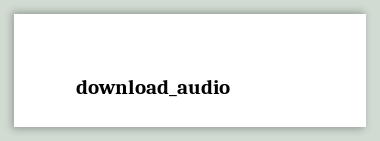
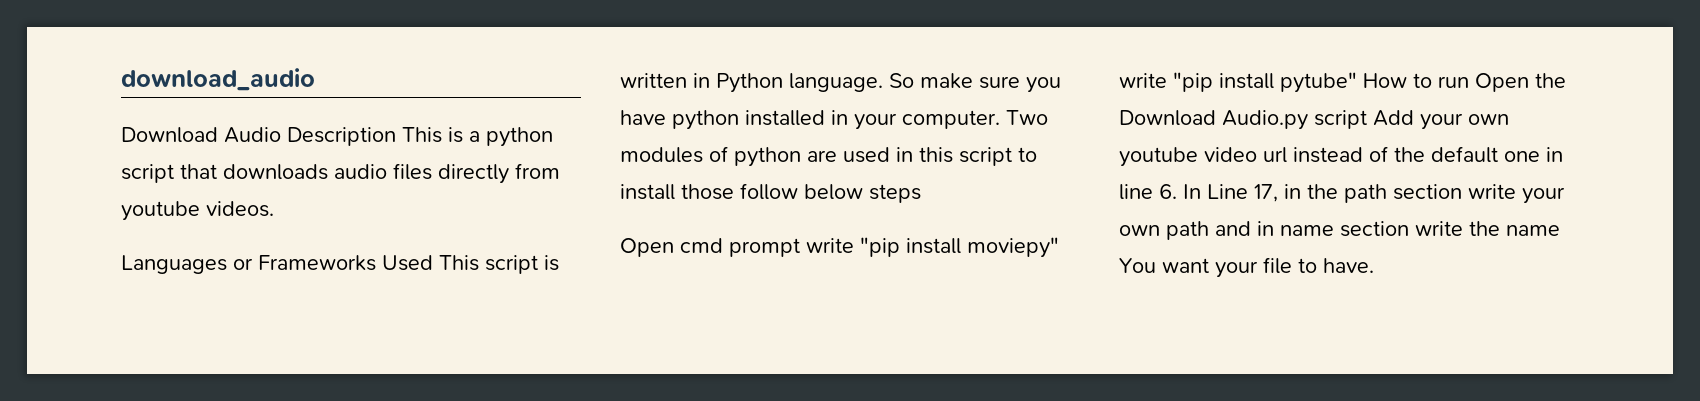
+ Download Audio Description This is a python script that downloads audio files directly from youtube videos.
+ Languages or Frameworks Used This script is written in Python language. So make sure you have python installed in your computer. Two modules of python are used in this script to install those follow below steps
+ Open cmd prompt write "pip install moviepy" write "pip install pytube" How to run Open the Download Audio.py script Add your own youtube video url instead of the default one in line 6. In Line 17, in the path section write your own path and in name section write the name You want your file to have.

